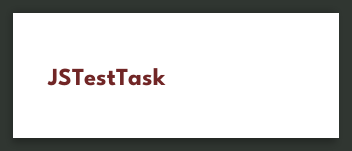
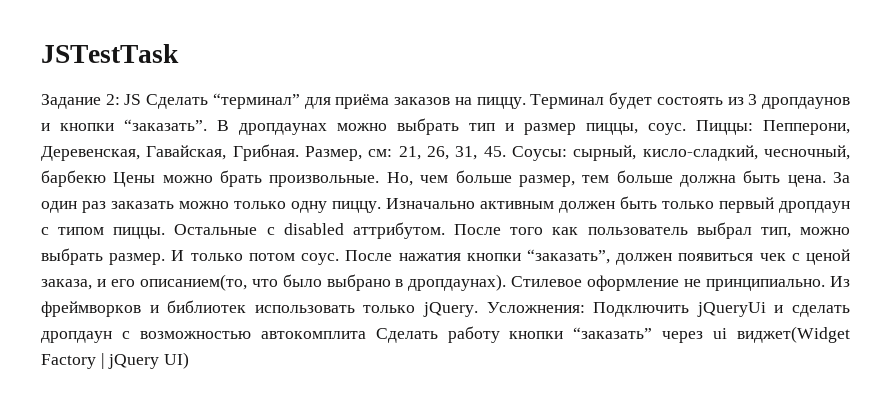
+ Задание 2: JS Сделать “терминал” для приёма заказов на пиццу. Терминал будет состоять из 3 дропдаунов и кнопки “заказать”. В дропдаунах можно выбрать тип и размер пиццы, соус. Пиццы: Пепперони, Деревенская, Гавайская, Грибная. Размер, см: 21, 26, 31, 45. Соусы: сырный, кисло-сладкий, чесночный, барбекю Цены можно брать произвольные. Но, чем больше размер, тем больше должна быть цена. За один раз заказать можно только одну пиццу. Изначально активным должен быть только первый дропдаун с типом пиццы. Остальные c disabled аттрибутом. После того как пользователь выбрал тип, можно выбрать размер. И только потом соус. После нажатия кнопки “заказать”, должен появиться чек с ценой заказа, и его описанием(то, что было выбрано в дропдаунах). Стилевое оформление не принципиально. Из фреймворков и библиотек использовать только jQuery. Усложнения: Подключить jQueryUi и сделать дропдаун с возможностью автокомплита Сделать работу кнопки “заказать” через ui виджет(Widget Factory | jQuery UI)

